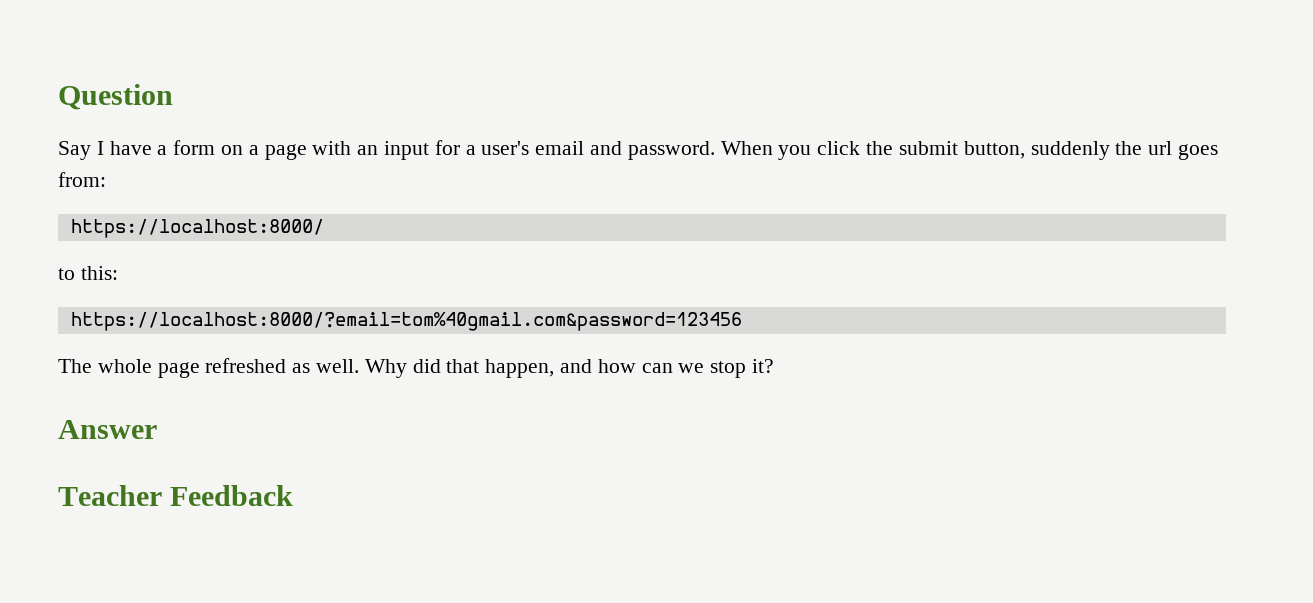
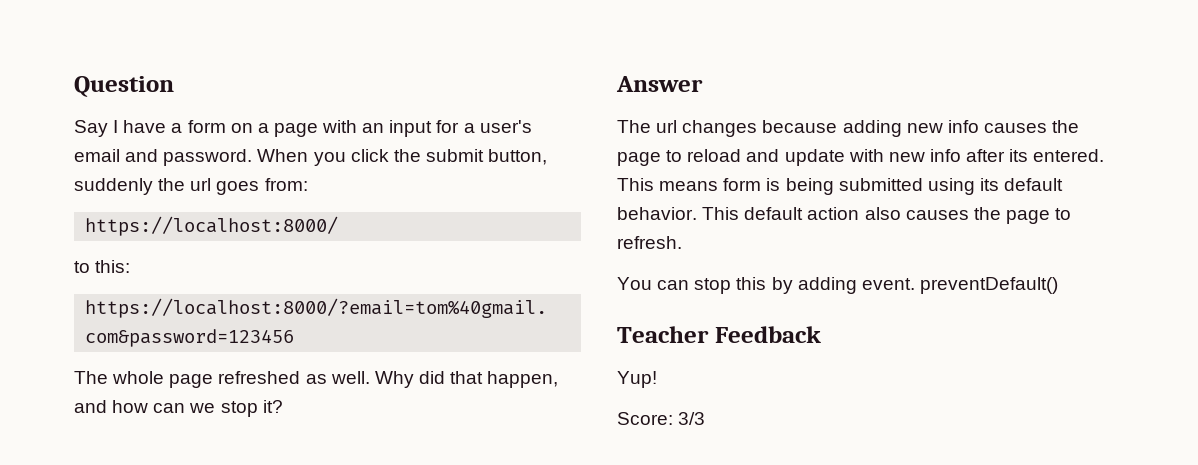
+ The url changes because adding new info causes the page to reload and update with new info after its entered. This means form is being submitted using its default behavior. This default action also causes the page to refresh.
+ You can stop this by adding event. preventDefault()
+ Yup!
+ Score: 3/3

